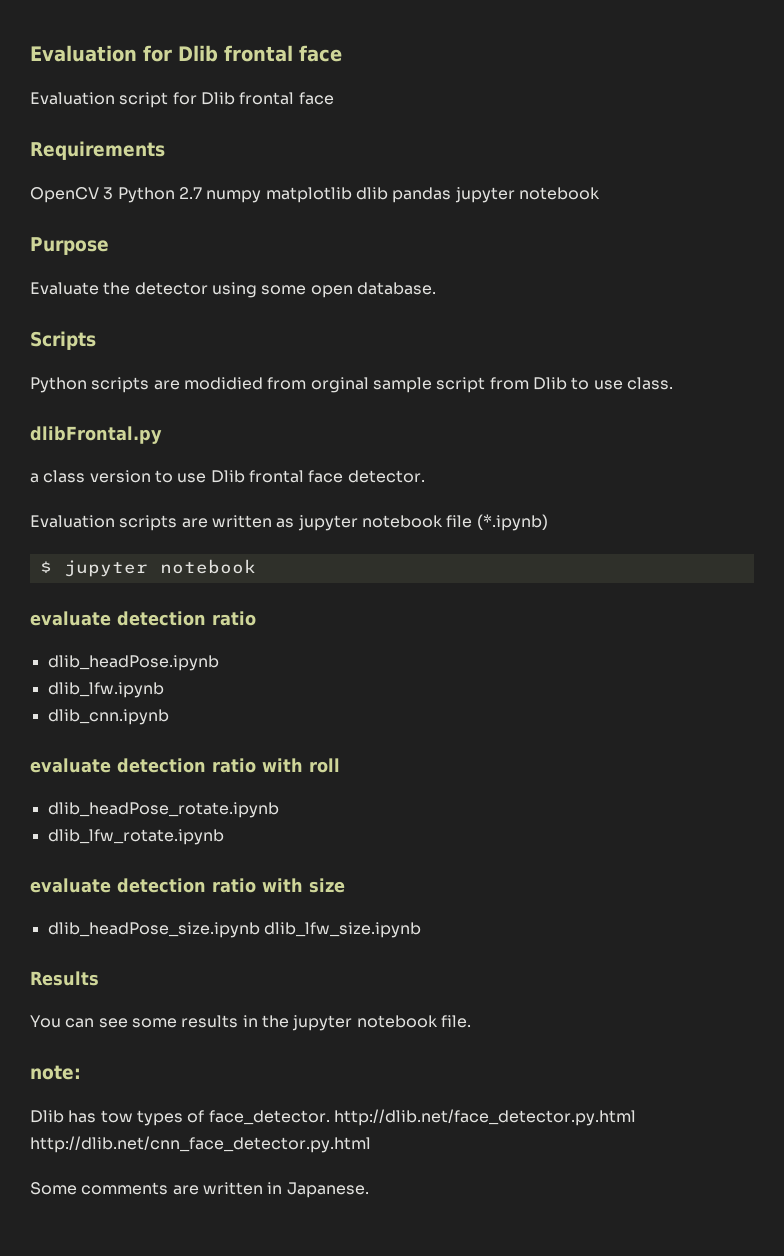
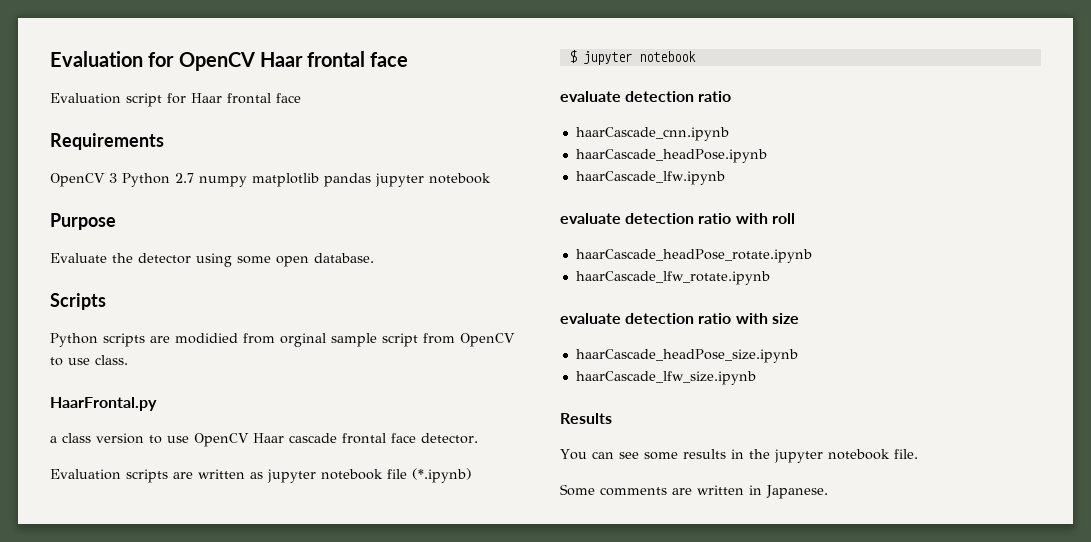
- Evaluation for Dlib frontal face
+ Evaluation for OpenCV Haar frontal face
- Evaluation script for Dlib frontal face
+ Evaluation script for Haar frontal face
- OpenCV 3 Python 2.7 numpy matplotlib dlib pandas jupyter notebook
+ OpenCV 3 Python 2.7 numpy matplotlib pandas jupyter notebook
- Python scripts are modidied from orginal sample script from Dlib to use class.
+ Python scripts are modidied from orginal sample script from OpenCV to use class.
- dlibFrontal.py
+ HaarFrontal.py
- a class version to use Dlib frontal face detector.
+ a class version to use OpenCV Haar cascade frontal face detector.
- dlib_headPose.ipynb
- dlib_lfw.ipynb
- dlib_cnn.ipynb
+ haarCascade_cnn.ipynb
+ haarCascade_headPose.ipynb
+ haarCascade_lfw.ipynb
- dlib_headPose_rotate.ipynb
- dlib_lfw_rotate.ipynb
+ haarCascade_headPose_rotate.ipynb
+ haarCascade_lfw_rotate.ipynb
- dlib_headPose_size.ipynb dlib_lfw_size.ipynb
+ haarCascade_headPose_size.ipynb
+ haarCascade_lfw_size.ipynb
- note:
- Dlib has tow types of face_detector. http://dlib.net/face_detector.py.html http://dlib.net/cnn_face_detector.py.html

